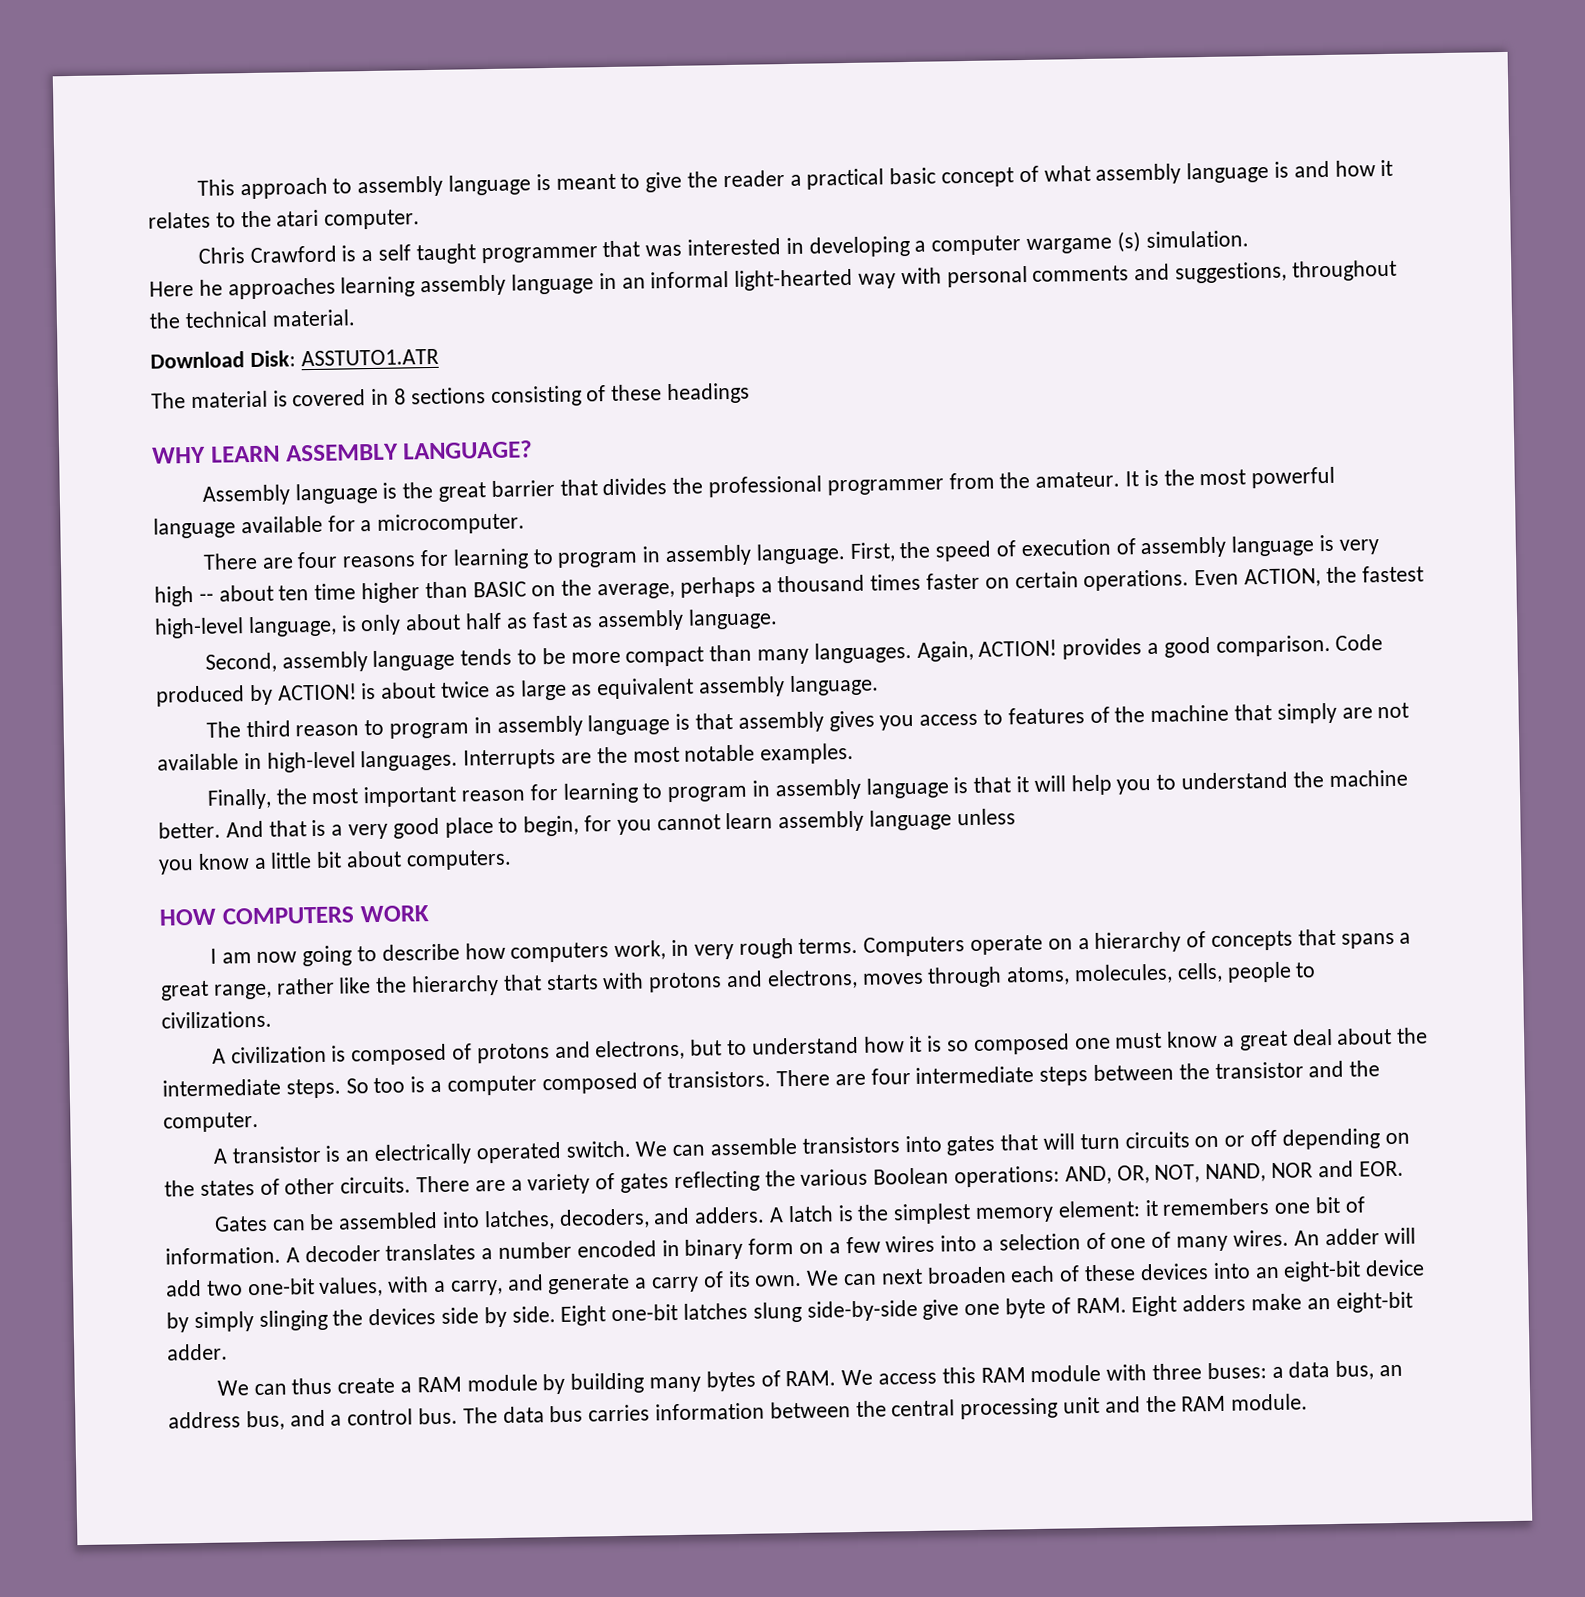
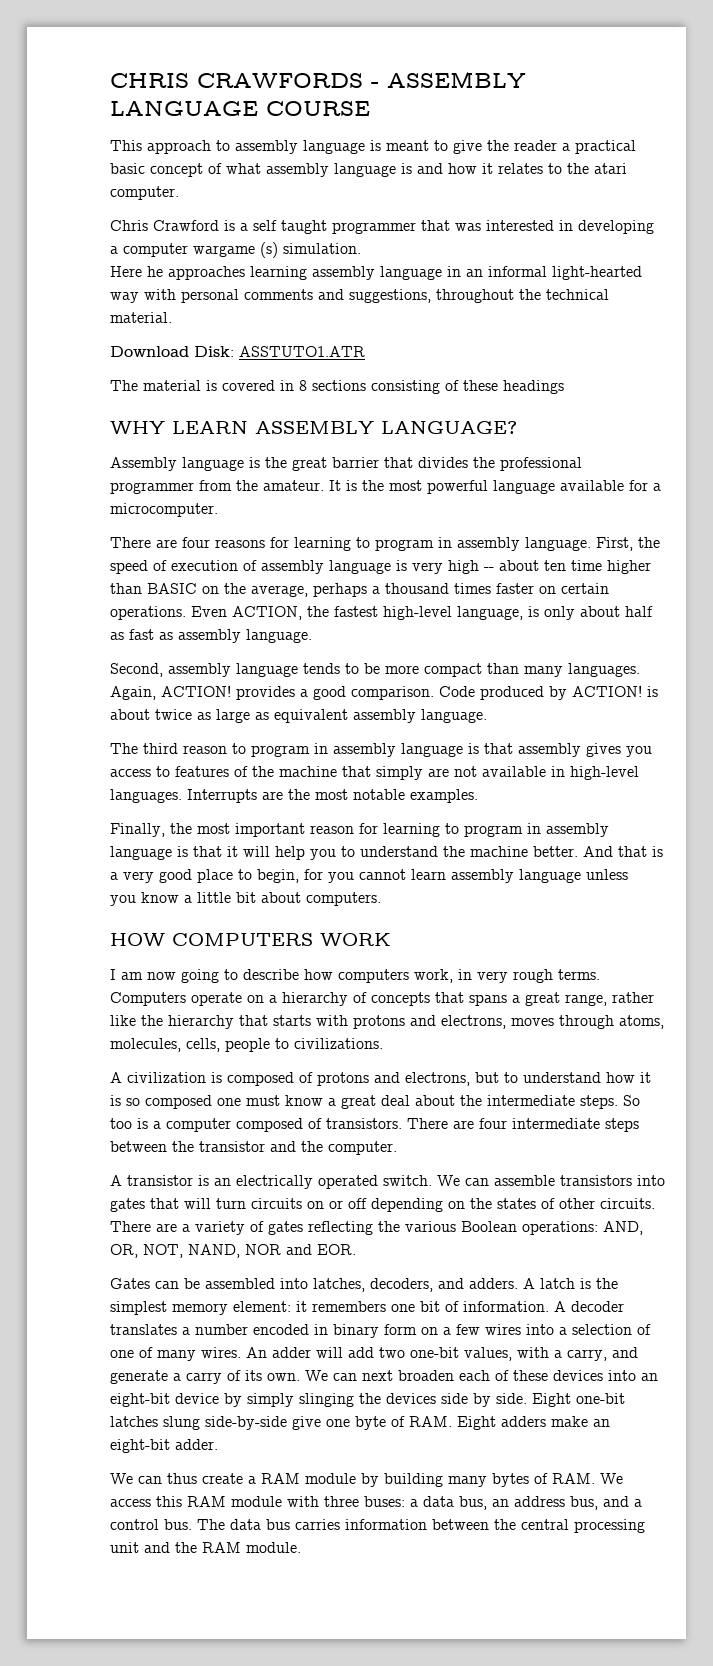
+ CHRIS CRAWFORDS - ASSEMBLY LANGUAGE COURSE

